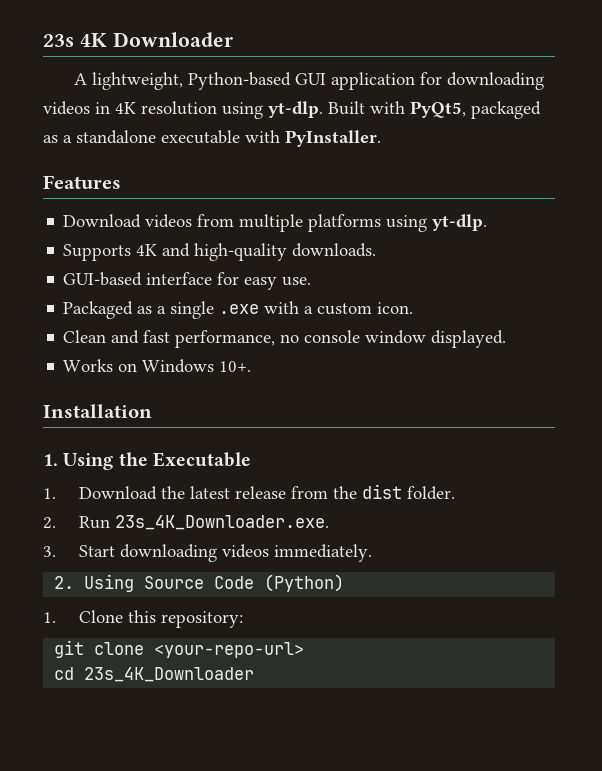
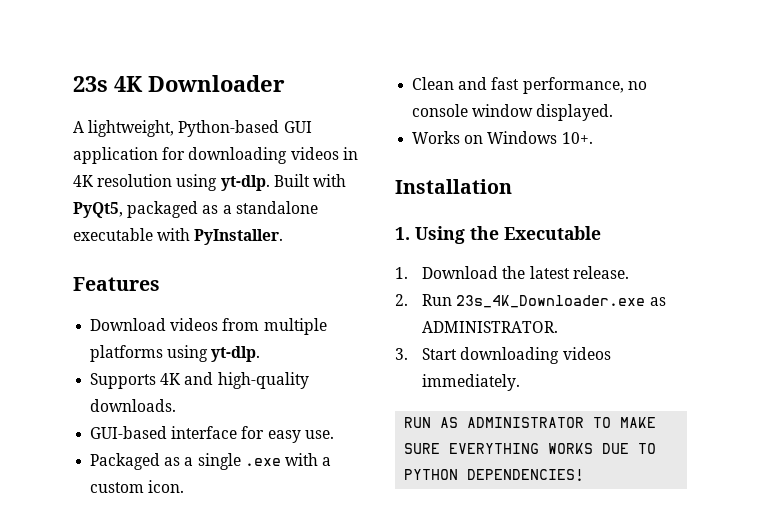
- 1. Download the latest release from the dist folder.
+ 1. Download the latest release.
- 2. Run 23s_4K_Downloader.exe.
+ 2. Run 23s_4K_Downloader.exe as ADMINISTRATOR.
- 2. Using Source Code (Python)
- 1. Clone this repository:
- git clone <your-repo-url>
- cd 23s_4K_Downloader
+ RUN AS ADMINISTRATOR TO MAKE SURE EVERYTHING WORKS DUE TO PYTHON DEPENDENCIES!

